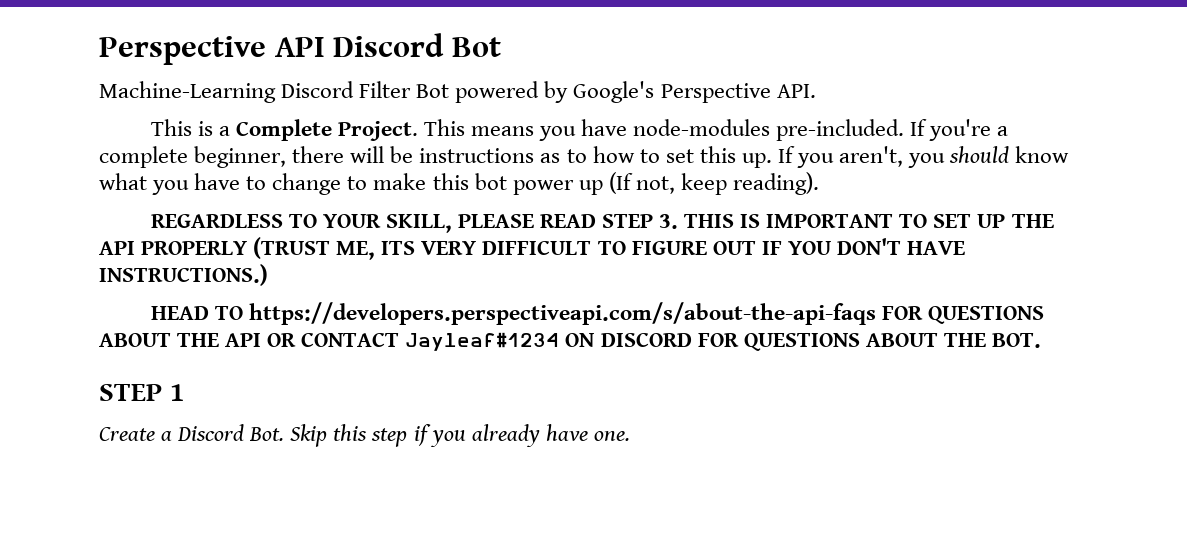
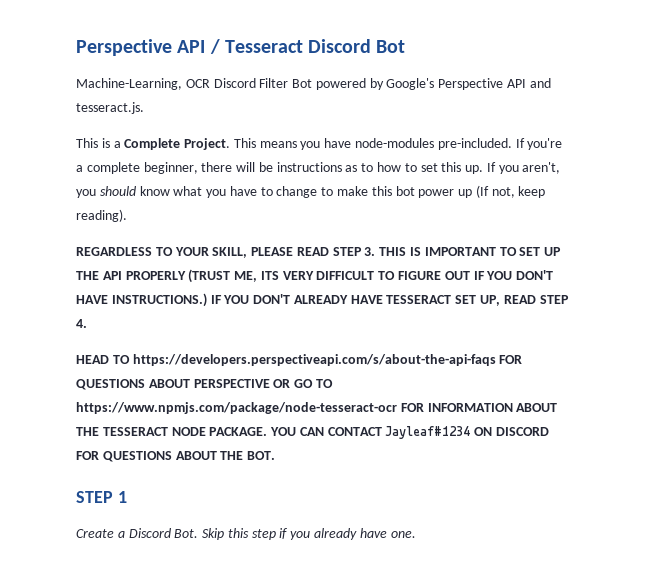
- Perspective API Discord Bot
+ Perspective API / Tesseract Discord Bot
- Machine-Learning Discord Filter Bot powered by Google's Perspective API.
+ Machine-Learning, OCR Discord Filter Bot powered by Google's Perspective API and tesseract.js.
+ IF YOU DON'T ALREADY HAVE TESSERACT SET UP, READ STEP 4.
- HEAD TO https://developers.perspectiveapi.com/s/about-the-api-faqs FOR QUESTIONS ABOUT THE API OR CONTACT Jayleaf#1234 ON DISCORD FOR QUESTIONS ABOUT THE BOT.
+ HEAD TO https://developers.perspectiveapi.com/s/about-the-api-faqs FOR QUESTIONS ABOUT PERSPECTIVE OR GO TO https://www.npmjs.com/package/node-tesseract-ocr FOR INFORMATION ABOUT THE TESSERACT NODE PACKAGE. YOU CAN CONTACT Jayleaf#1234 ON DISCORD FOR QUESTIONS ABOUT THE BOT.

